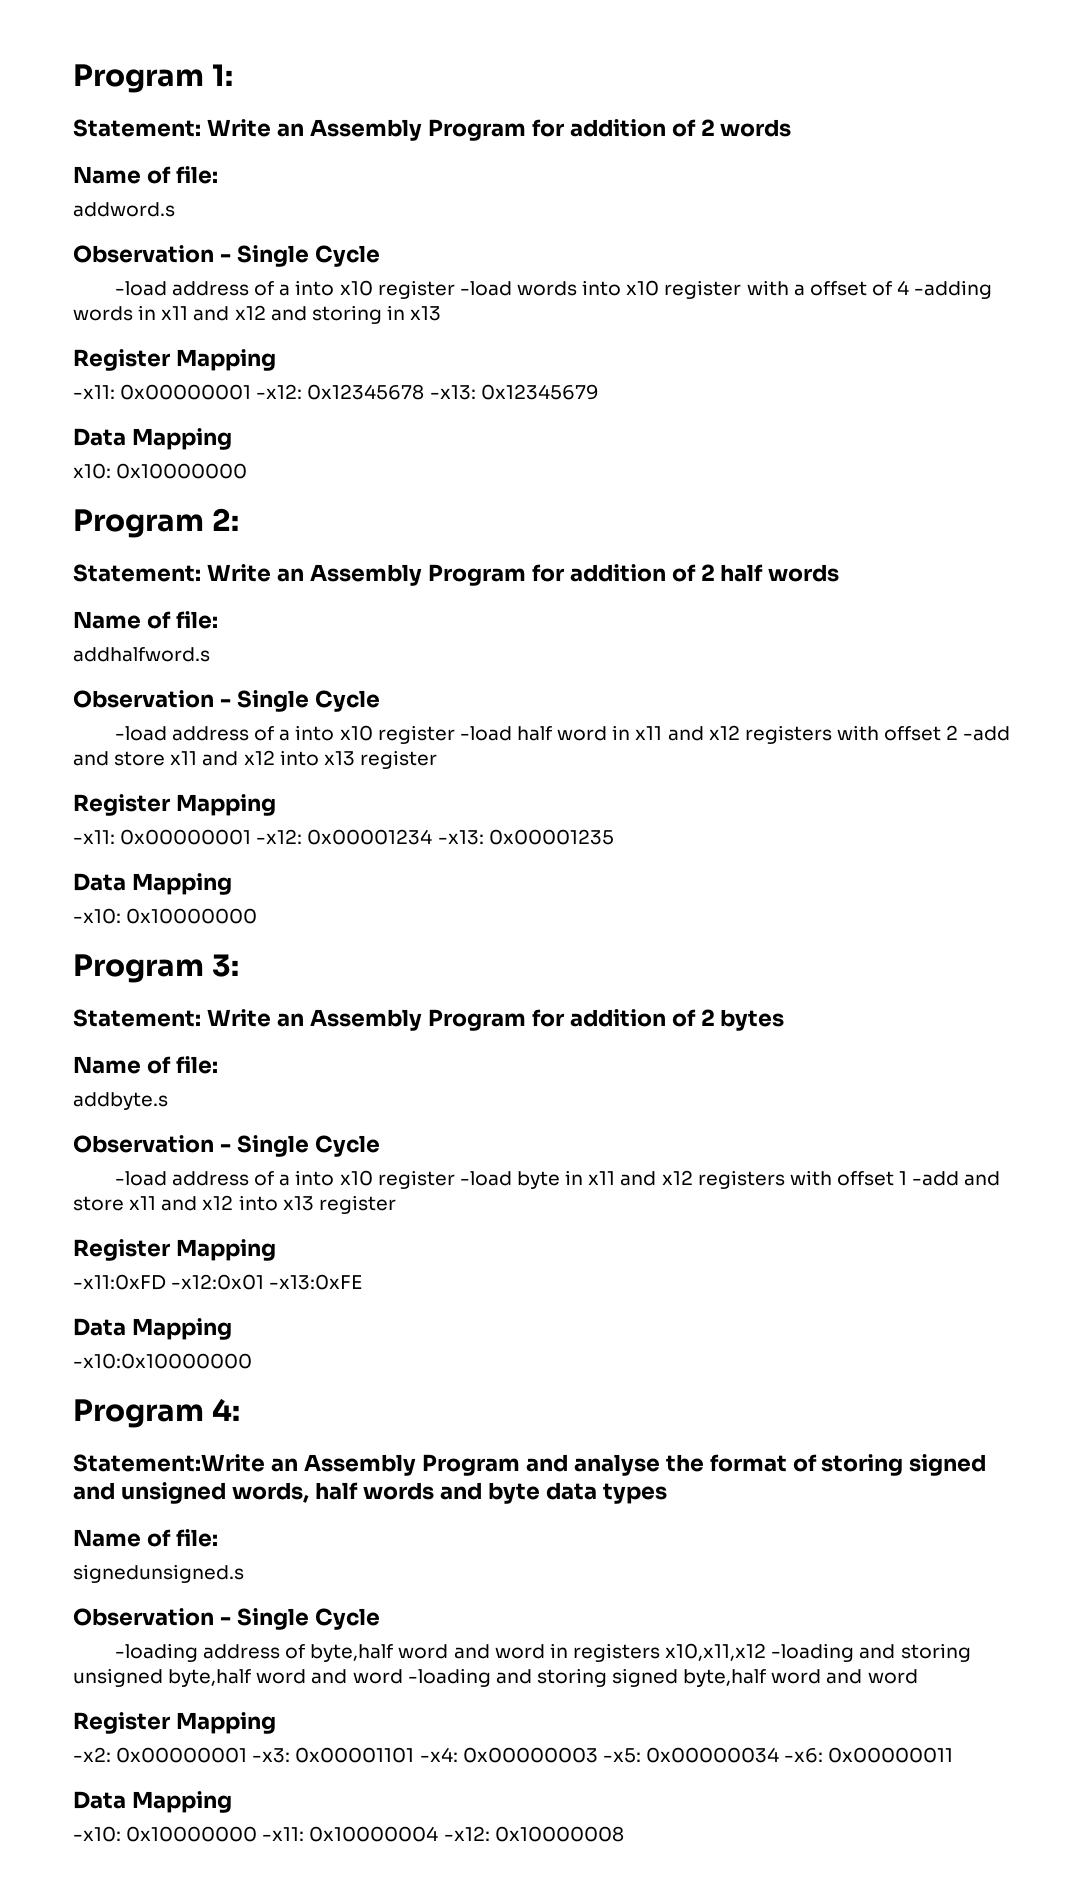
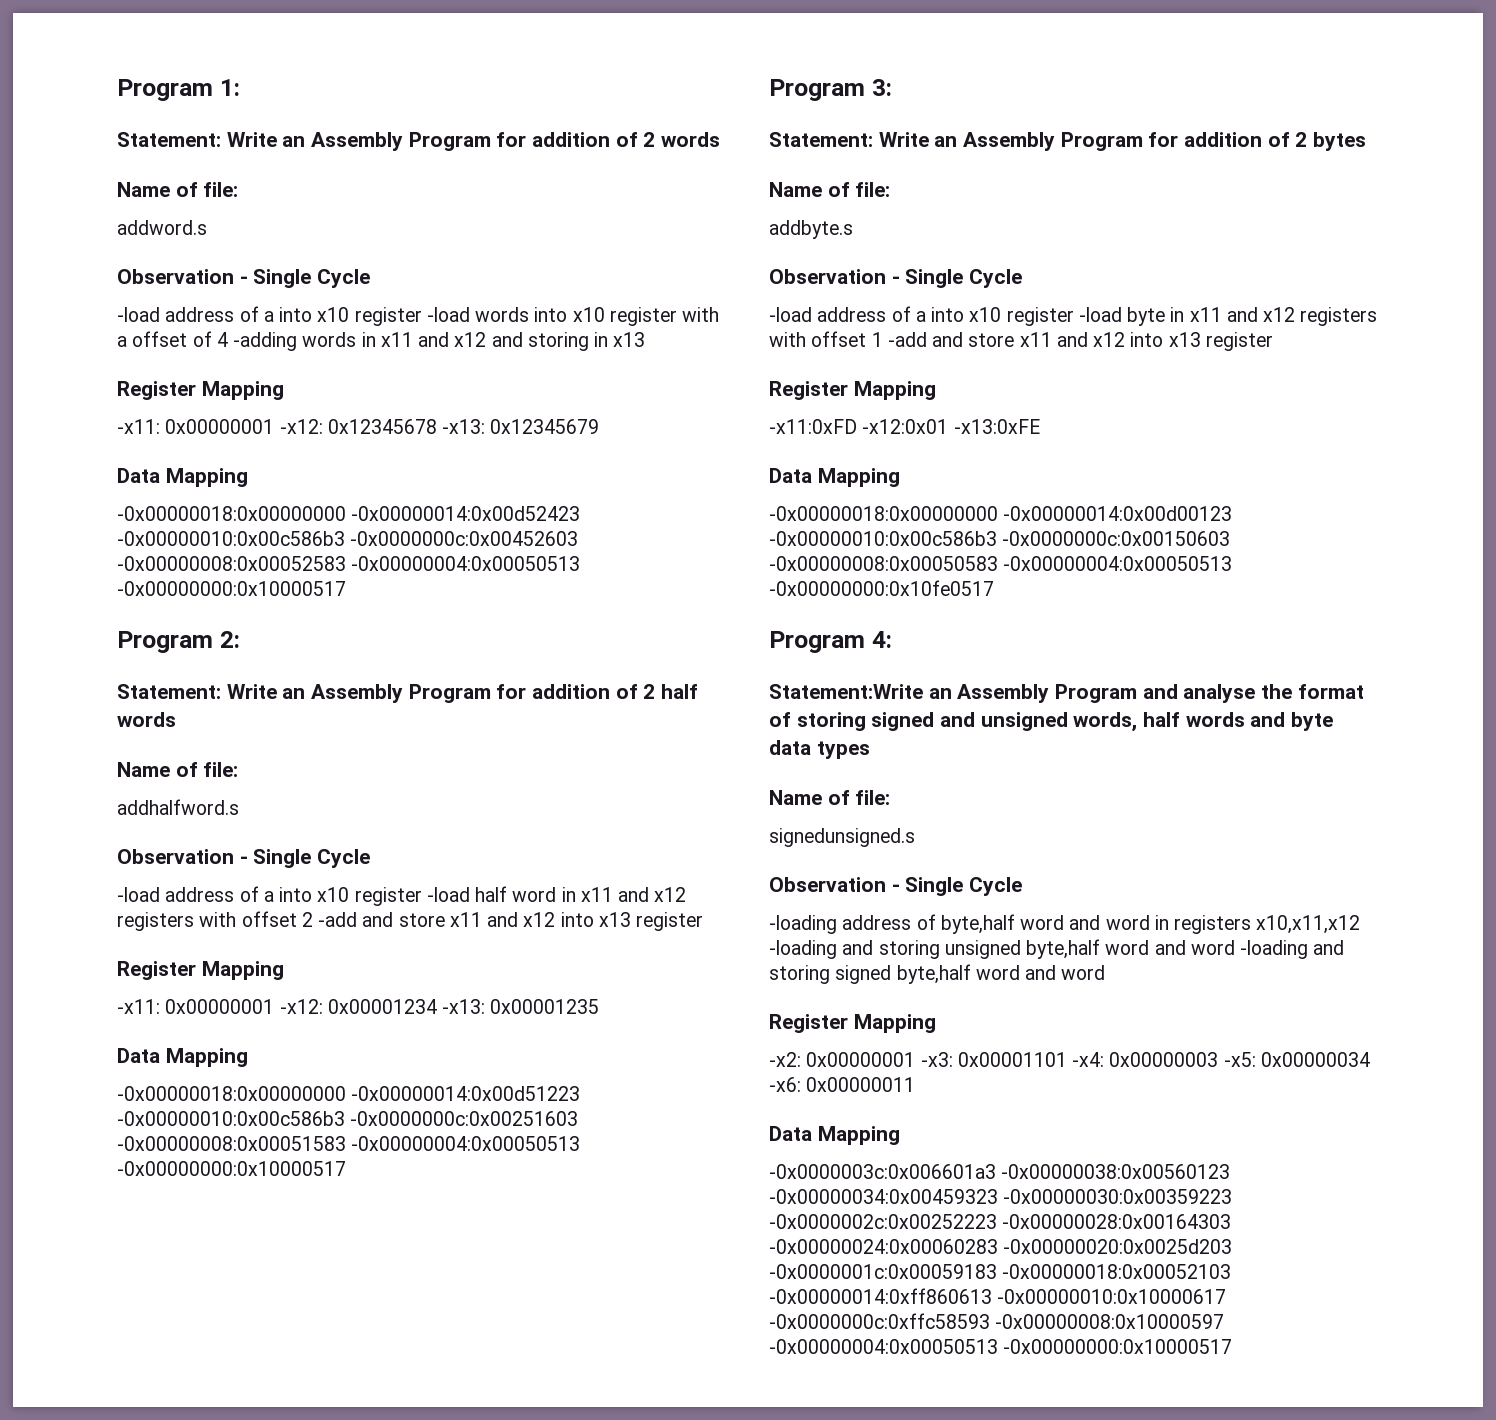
- x10: 0x10000000
+ -0x00000018:0x00000000 -0x00000014:0x00d52423 -0x00000010:0x00c586b3 -0x0000000c:0x00452603 -0x00000008:0x00052583 -0x00000004:0x00050513 -0x00000000:0x10000517
  -x11: 0x00000001 -x12: 0x00001234 -x13: 0x00001235
  Data Mapping
- -x10: 0x10000000
+ -0x00000018:0x00000000 -0x00000014:0x00d51223 -0x00000010:0x00c586b3 -0x0000000c:0x00251603 -0x00000008:0x00051583 -0x00000004:0x00050513 -0x00000000:0x10000517
- -x10:0x10000000
+ -0x00000018:0x00000000 -0x00000014:0x00d00123 -0x00000010:0x00c586b3 -0x0000000c:0x00150603 -0x00000008:0x00050583 -0x00000004:0x00050513 -0x00000000:0x10fe0517
- -x10: 0x10000000 -x11: 0x10000004 -x12: 0x10000008
+ -0x0000003c:0x006601a3 -0x00000038:0x00560123 -0x00000034:0x00459323 -0x00000030:0x00359223 -0x0000002c:0x00252223 -0x00000028:0x00164303 -0x00000024:0x00060283 -0x00000020:0x0025d203 -0x0000001c:0x00059183 -0x00000018:0x00052103 -0x00000014:0xff860613 -0x00000010:0x10000617 -0x0000000c:0xffc58593 -0x00000008:0x10000597 -0x00000004:0x00050513 -0x00000000:0x10000517

